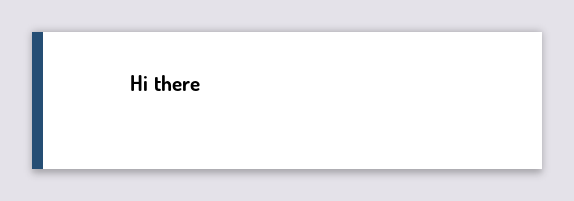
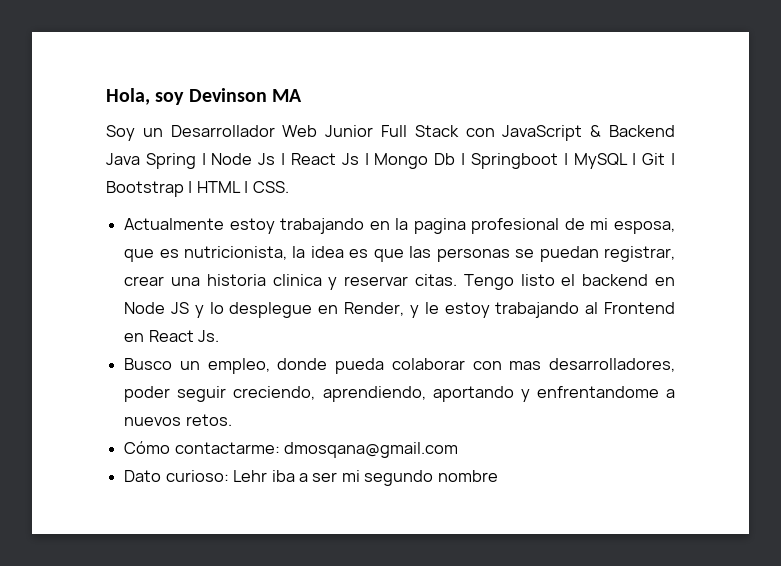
- Hi there
+ Hola, soy Devinson MA
+ Soy un Desarrollador Web Junior Full Stack con JavaScript & Backend Java Spring | Node Js | React Js | Mongo Db | Springboot | MySQL | Git | Bootstrap | HTML | CSS.
+ Actualmente estoy trabajando en la pagina profesional de mi esposa, que es nutricionista, la idea es que las personas se puedan registrar, crear una historia clinica y reservar citas. Tengo listo el backend en Node JS y lo desplegue en Render, y le estoy trabajando al Frontend en React Js.
+ Busco un empleo, donde pueda colaborar con mas desarrolladores, poder seguir creciendo, aprendiendo, aportando y enfrentandome a nuevos retos.
+ Cómo contactarme: dmosqana@gmail.com
+ Dato curioso: Lehr iba a ser mi segundo nombre

